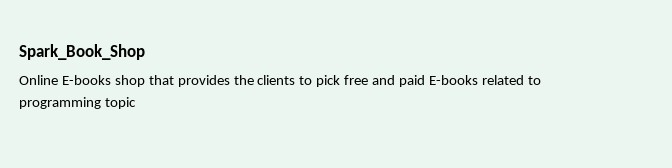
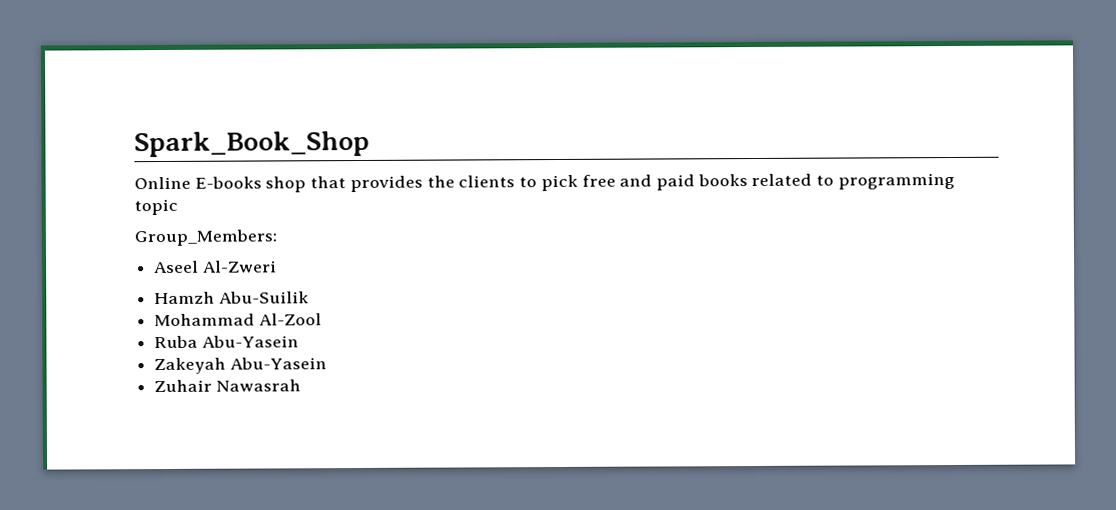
- Online E-books shop that provides the clients to pick free and paid E-books related to programming topic
+ Online E-books shop that provides the clients to pick free and paid books related to programming topic
+ Group_Members:
+ Aseel Al-Zweri
+ Hamzh Abu-Suilik
+ Mohammad Al-Zool
+ Ruba Abu-Yasein
+ Zakeyah Abu-Yasein
+ Zuhair Nawasrah

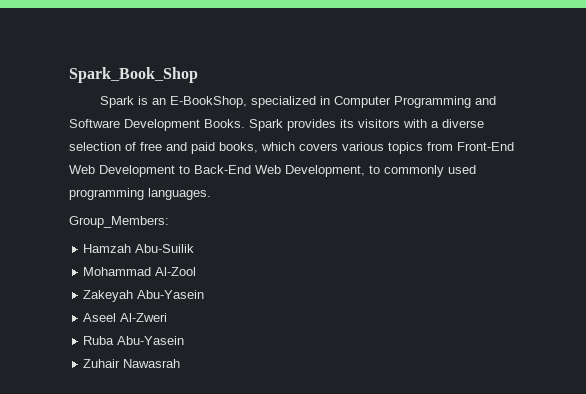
- Online E-books shop that provides the clients to pick free and paid books related to programming topic
+ Spark is an E-BookShop, specialized in Computer Programming and Software Development Books. Spark provides its visitors with a diverse selection of free and paid books, which covers various topics from Front-End Web Development to Back-End Web Development, to commonly used programming languages.
  Group_Members:
- Aseel Al-Zweri
- Hamzh Abu-Suilik
+ Hamzah Abu-Suilik
+ Zakeyah Abu-Yasein
+ Aseel Al-Zweri
  Ruba Abu-Yasein
- Zakeyah Abu-Yasein

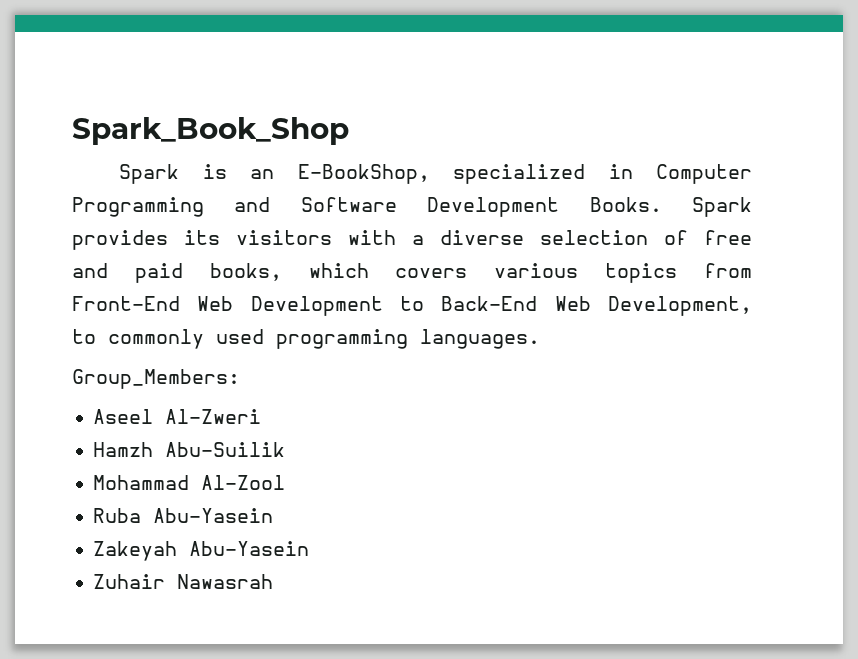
- Hamzah Abu-Suilik
+ Aseel Al-Zweri
+ Hamzh Abu-Suilik
+ Ruba Abu-Yasein
  Zakeyah Abu-Yasein
- Aseel Al-Zweri
- Ruba Abu-Yasein

